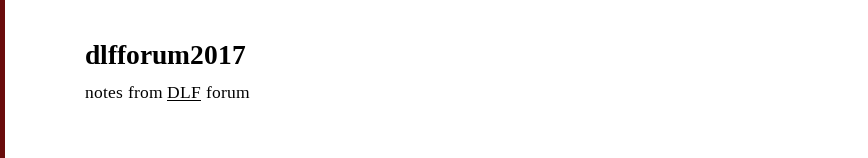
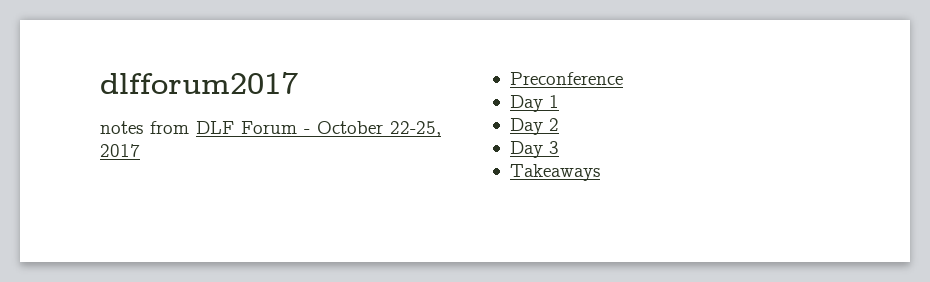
- notes from DLF forum
+ notes from DLF Forum - October 22-25, 2017
+ Preconference
+ Day 1
+ Day 2
+ Day 3
+ Takeaways

